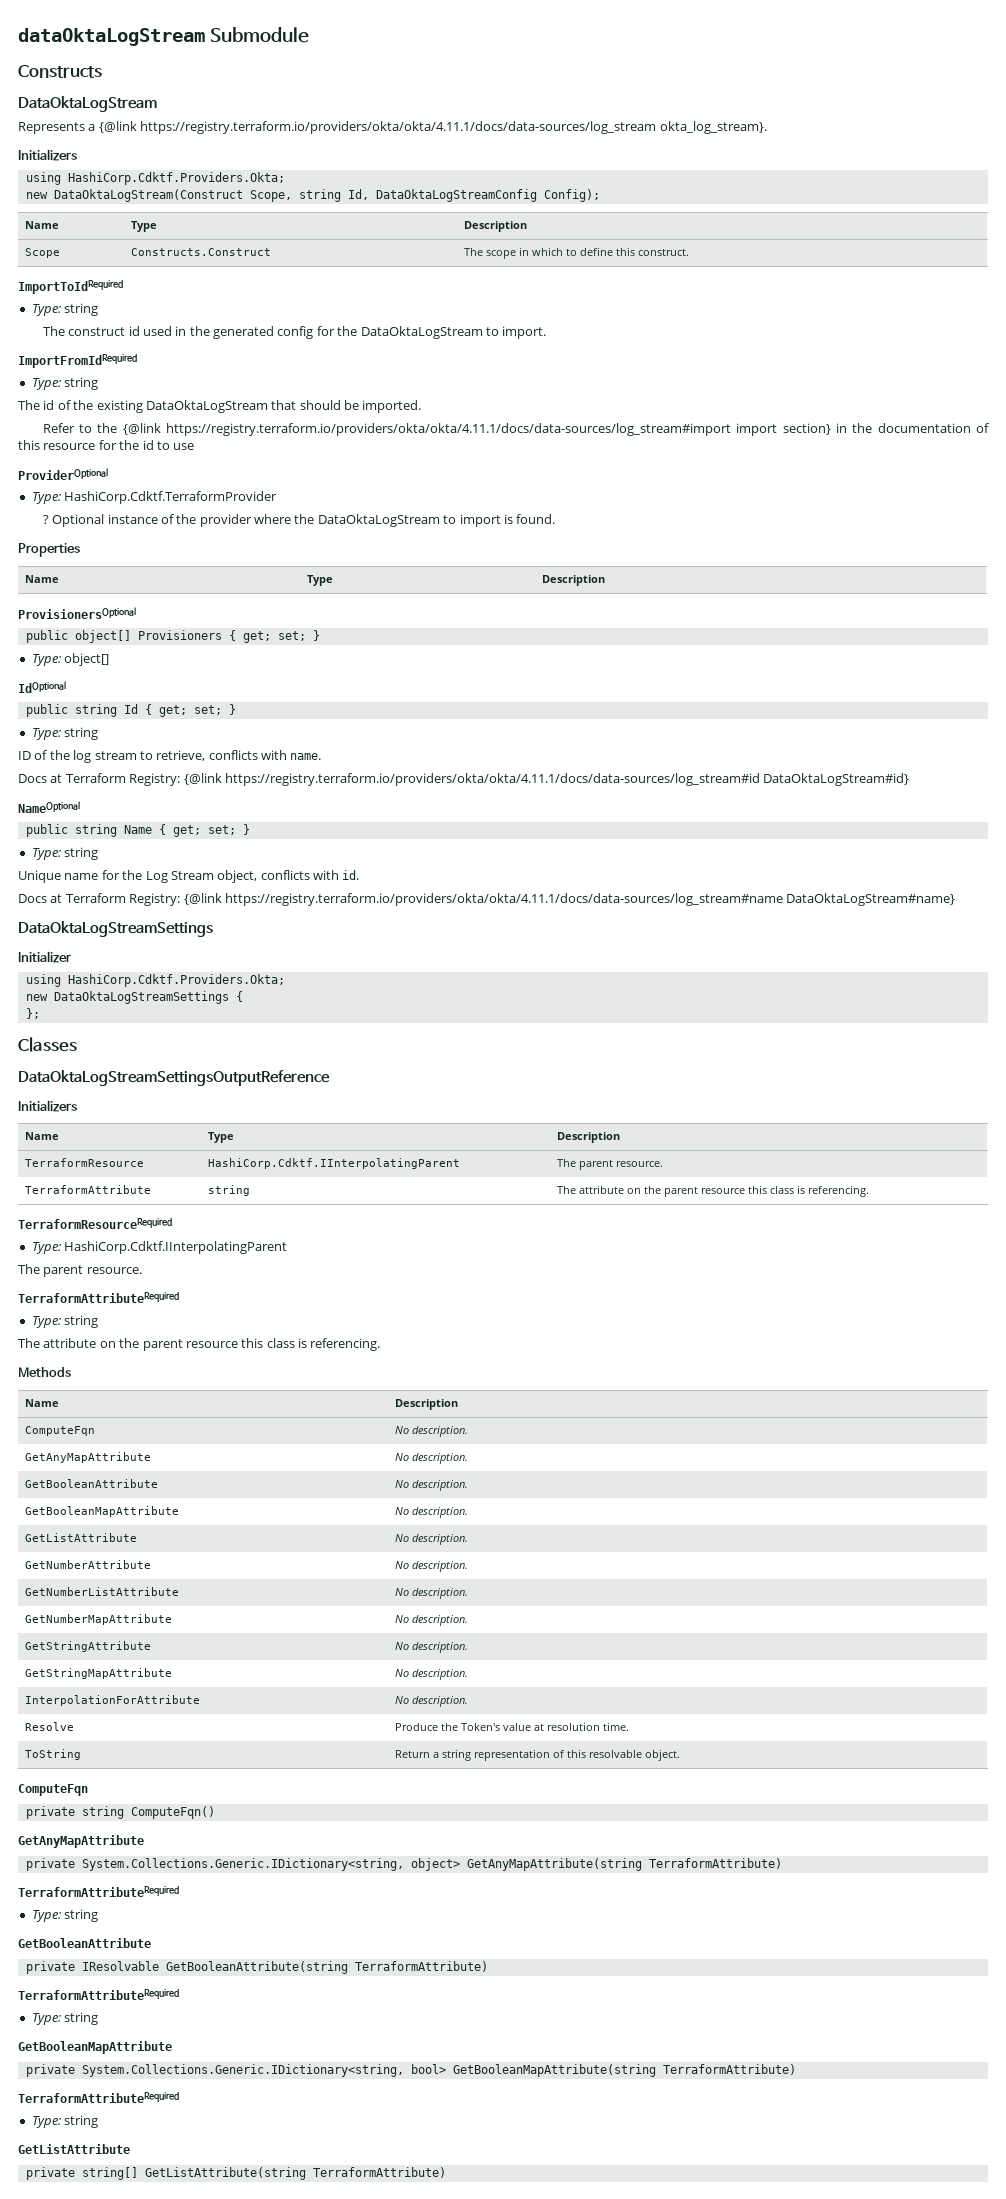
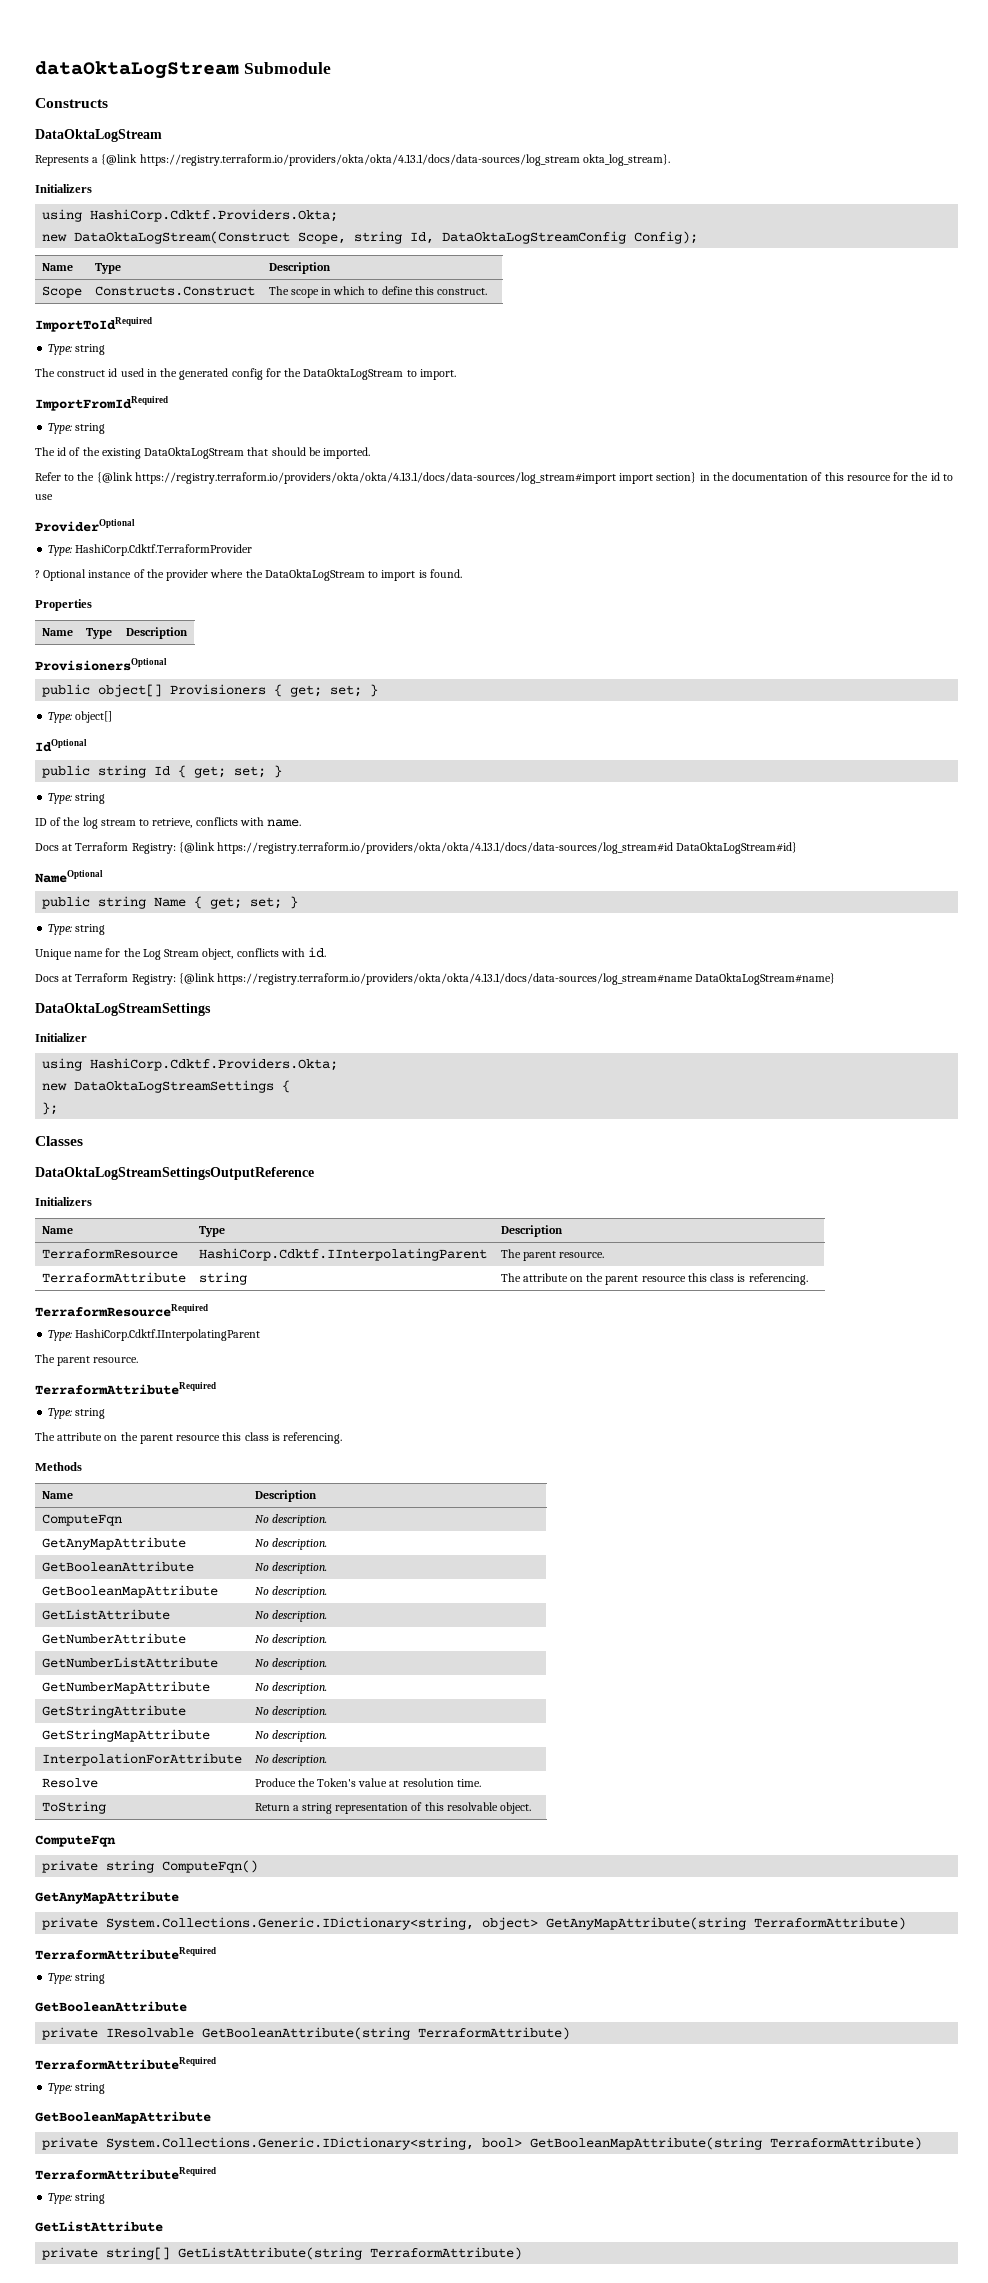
- Represents a {@link https://registry.terraform.io/providers/okta/okta/4.11.1/docs/data-sources/log_stream okta_log_stream}.
+ Represents a {@link https://registry.terraform.io/providers/okta/okta/4.13.1/docs/data-sources/log_stream okta_log_stream}.
- Refer to the {@link https://registry.terraform.io/providers/okta/okta/4.11.1/docs/data-sources/log_stream#import import section} in the documentation of this resource for the id to use
+ Refer to the {@link https://registry.terraform.io/providers/okta/okta/4.13.1/docs/data-sources/log_stream#import import section} in the documentation of this resource for the id to use
- Docs at Terraform Registry: {@link https://registry.terraform.io/providers/okta/okta/4.11.1/docs/data-sources/log_stream#id DataOktaLogStream#id}
+ Docs at Terraform Registry: {@link https://registry.terraform.io/providers/okta/okta/4.13.1/docs/data-sources/log_stream#id DataOktaLogStream#id}
- Docs at Terraform Registry: {@link https://registry.terraform.io/providers/okta/okta/4.11.1/docs/data-sources/log_stream#name DataOktaLogStream#name}
+ Docs at Terraform Registry: {@link https://registry.terraform.io/providers/okta/okta/4.13.1/docs/data-sources/log_stream#name DataOktaLogStream#name}

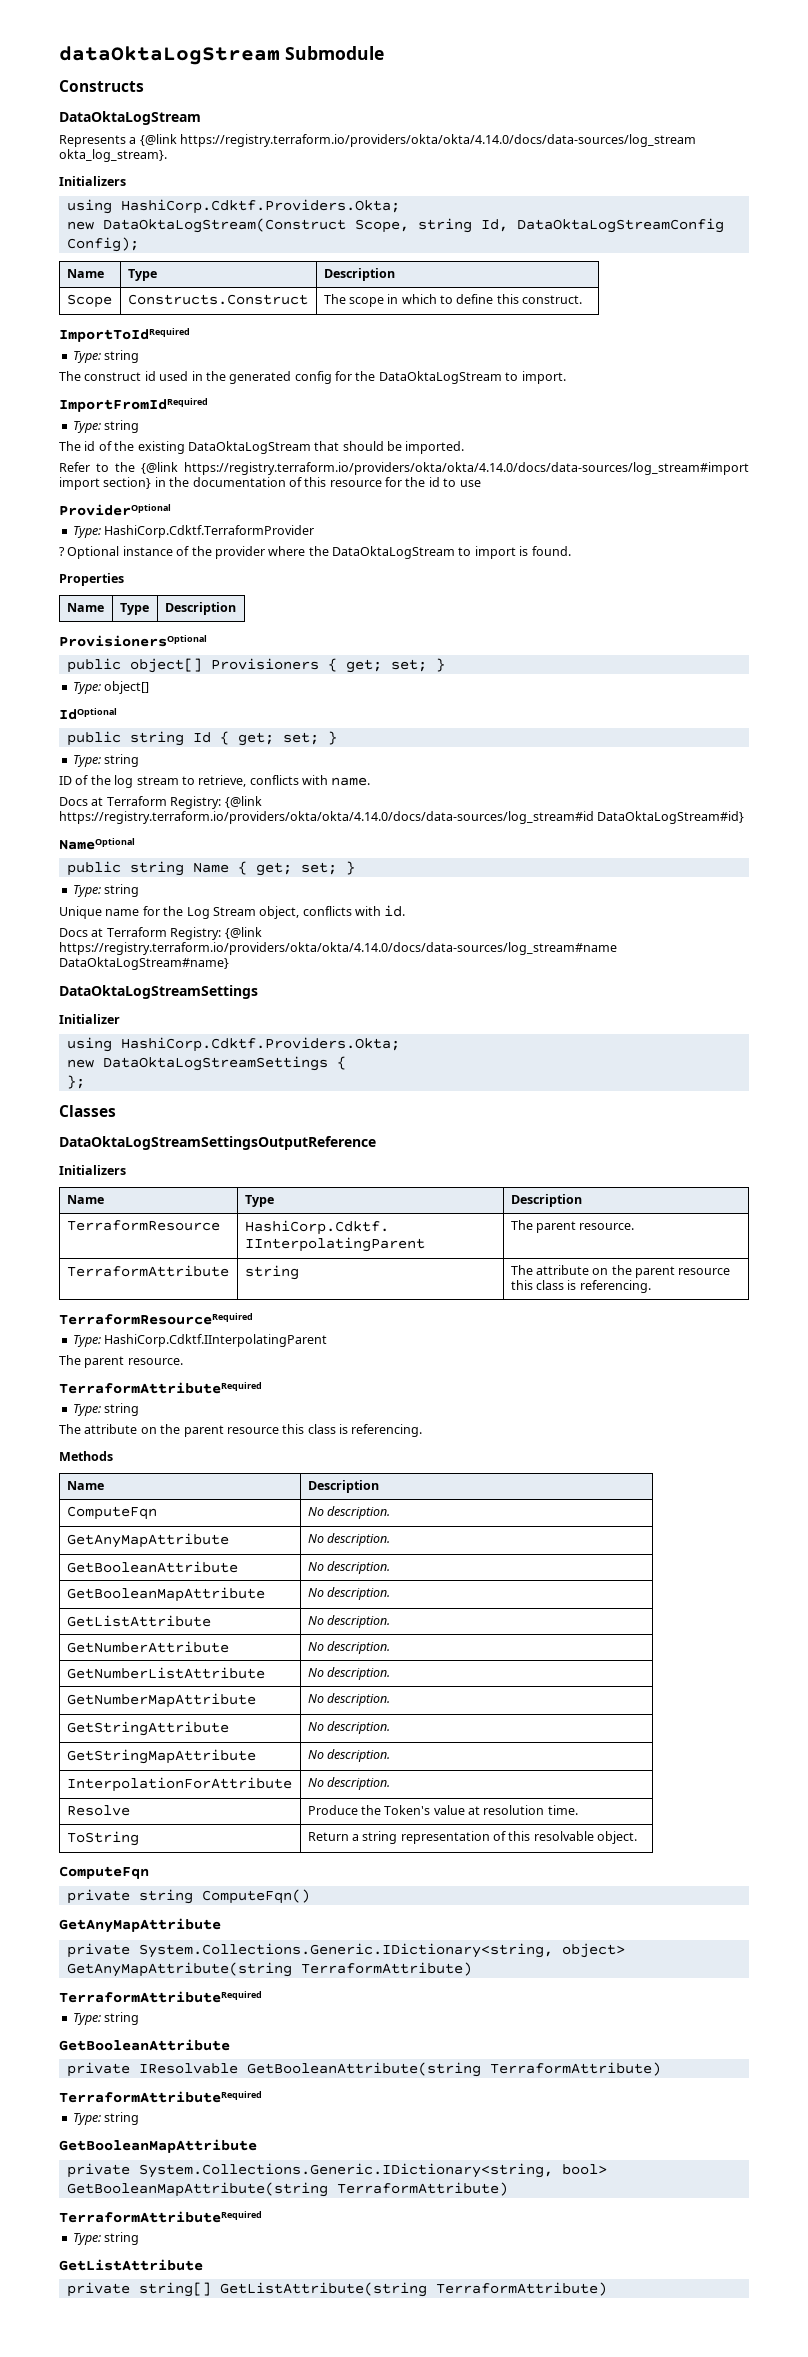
- Represents a {@link https://registry.terraform.io/providers/okta/okta/4.13.1/docs/data-sources/log_stream okta_log_stream}.
+ Represents a {@link https://registry.terraform.io/providers/okta/okta/4.14.0/docs/data-sources/log_stream okta_log_stream}.
- Refer to the {@link https://registry.terraform.io/providers/okta/okta/4.13.1/docs/data-sources/log_stream#import import section} in the documentation of this resource for the id to use
+ Refer to the {@link https://registry.terraform.io/providers/okta/okta/4.14.0/docs/data-sources/log_stream#import import section} in the documentation of this resource for the id to use
- Docs at Terraform Registry: {@link https://registry.terraform.io/providers/okta/okta/4.13.1/docs/data-sources/log_stream#id DataOktaLogStream#id}
+ Docs at Terraform Registry: {@link https://registry.terraform.io/providers/okta/okta/4.14.0/docs/data-sources/log_stream#id DataOktaLogStream#id}
- Docs at Terraform Registry: {@link https://registry.terraform.io/providers/okta/okta/4.13.1/docs/data-sources/log_stream#name DataOktaLogStream#name}
+ Docs at Terraform Registry: {@link https://registry.terraform.io/providers/okta/okta/4.14.0/docs/data-sources/log_stream#name DataOktaLogStream#name}

